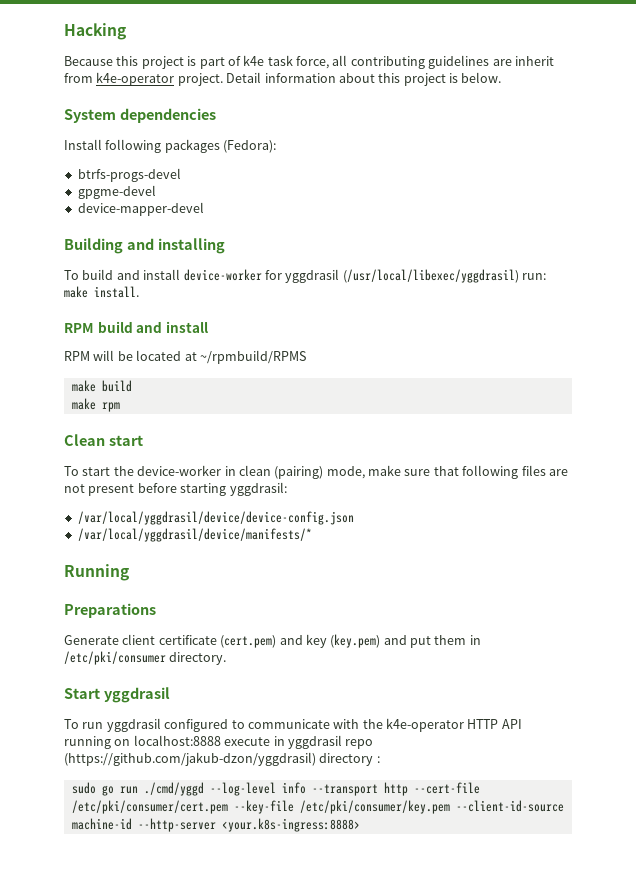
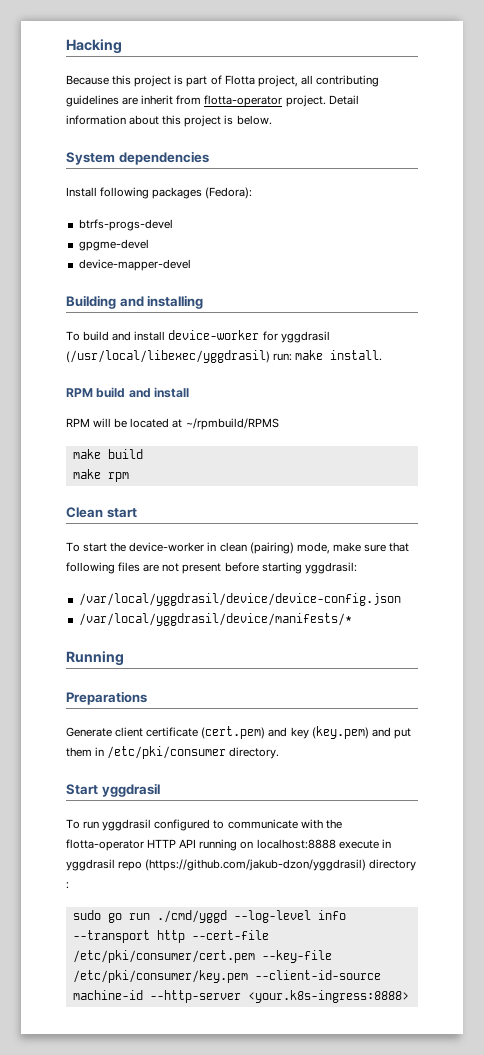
- Because this project is part of k4e task force, all contributing guidelines are inherit from k4e-operator project.
+ Because this project is part of Flotta project, all contributing guidelines are inherit from flotta-operator project.
- To run yggdrasil configured to communicate with the k4e-operator HTTP API running on localhost:8888 execute in yggdrasil repo (https://github.com/jakub-dzon/yggdrasil) directory :
+ To run yggdrasil configured to communicate with the flotta-operator HTTP API running on localhost:8888 execute in yggdrasil repo (https://github.com/jakub-dzon/yggdrasil) directory :

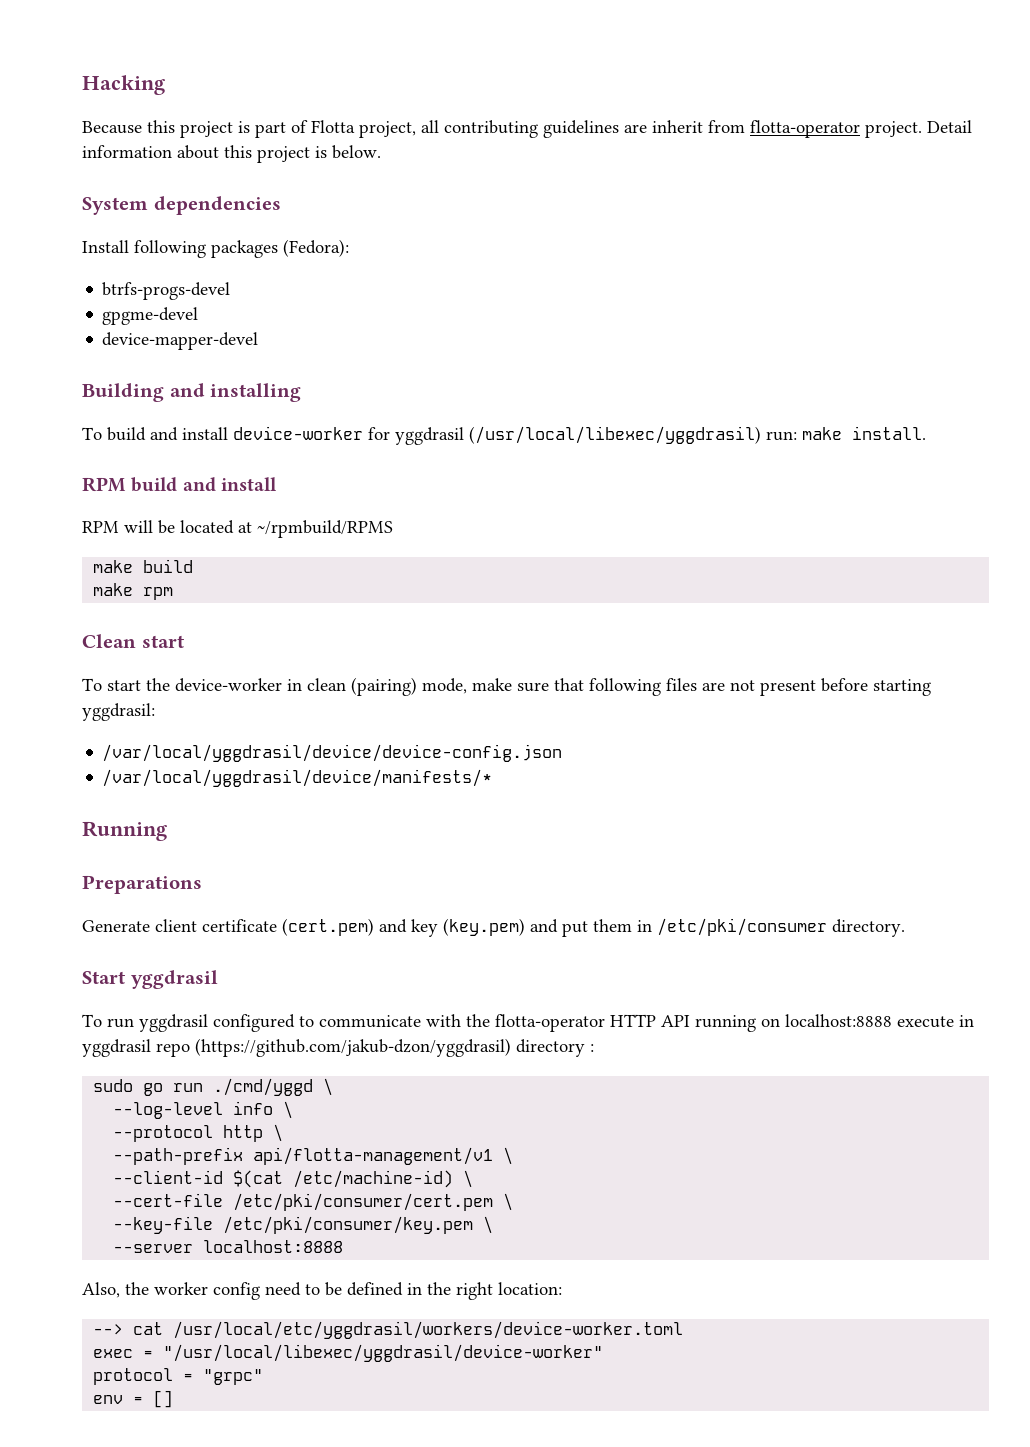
- sudo go run ./cmd/yggd --log-level info --transport http --cert-file /etc/pki/consumer/cert.pem --key-file /etc/pki/consumer/key.pem --client-id-source machine-id --http-server <your.k8s-ingress:8888>
+ sudo go run ./cmd/yggd \
+ --log-level info \
+ --protocol http \
+ --path-prefix api/flotta-management/v1 \
+ --client-id $(cat /etc/machine-id) \
+ --cert-file /etc/pki/consumer/cert.pem \
+ --key-file /etc/pki/consumer/key.pem \
+ --server localhost:8888
+ Also, the worker config need to be defined in the right location:
+ --> cat /usr/local/etc/yggdrasil/workers/device-worker.toml
+ exec = "/usr/local/libexec/yggdrasil/device-worker"
+ protocol = "grpc"
+ env = []

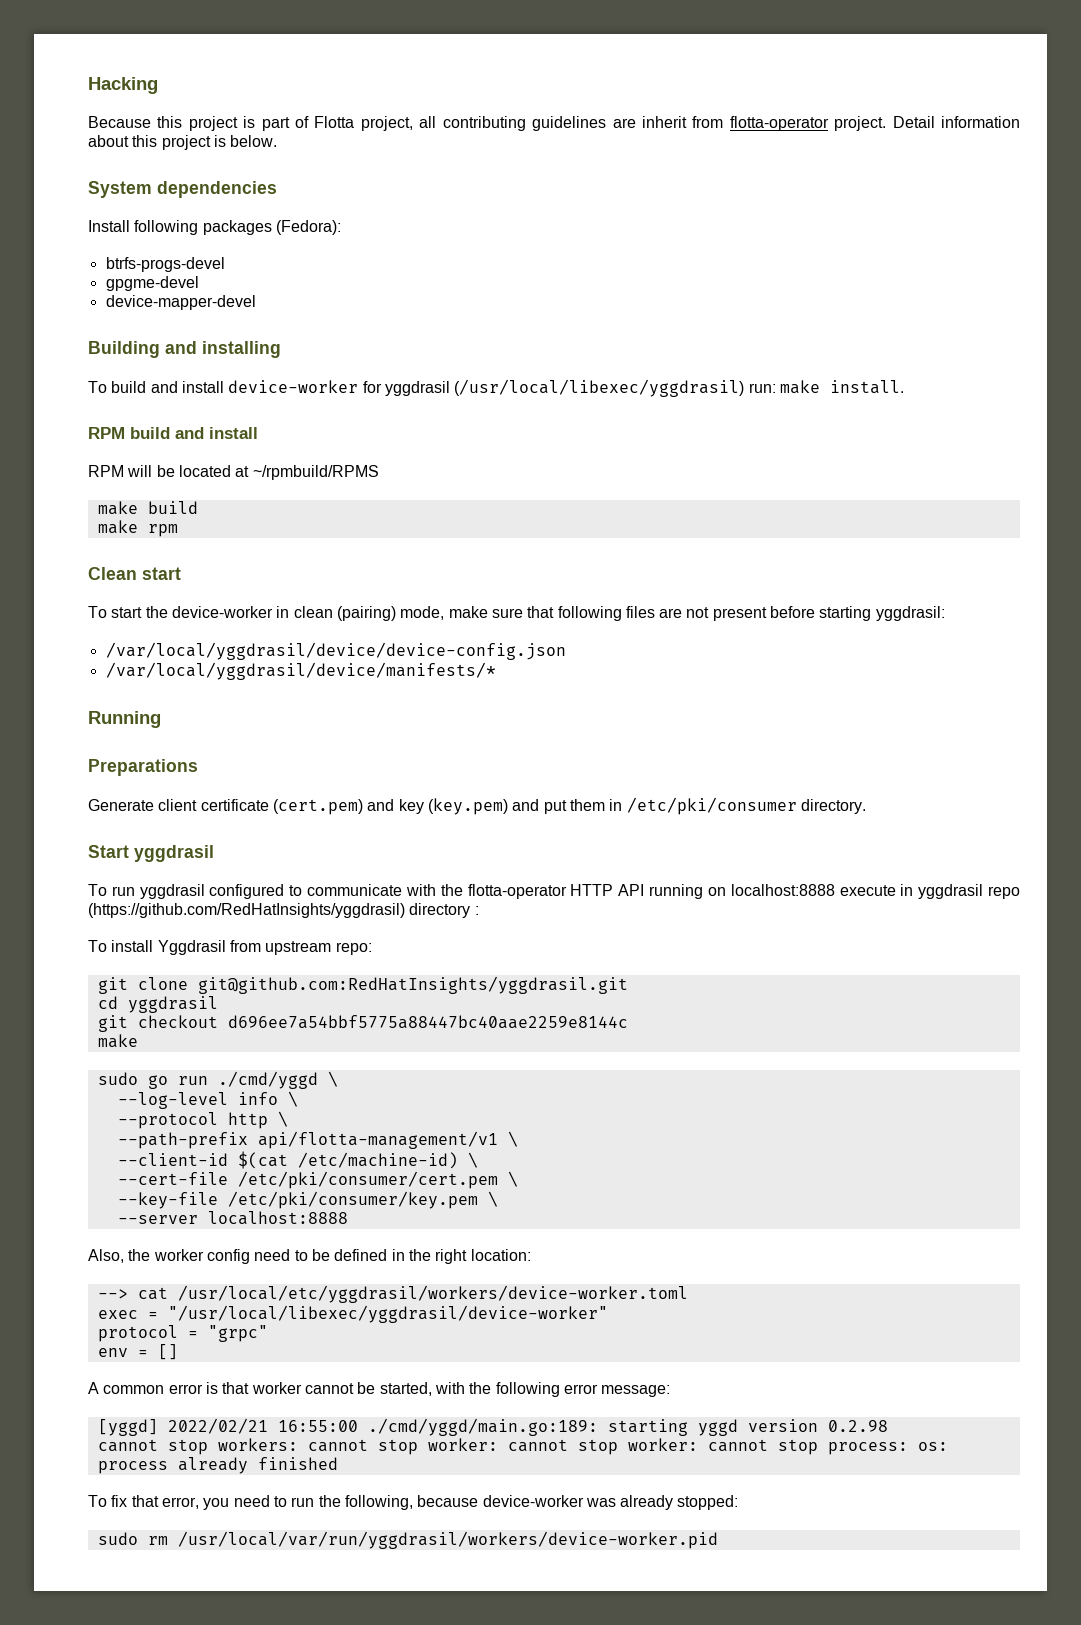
- To run yggdrasil configured to communicate with the flotta-operator HTTP API running on localhost:8888 execute in yggdrasil repo (https://github.com/jakub-dzon/yggdrasil) directory :
+ To run yggdrasil configured to communicate with the flotta-operator HTTP API running on localhost:8888 execute in yggdrasil repo (https://github.com/RedHatInsights/yggdrasil) directory :
+ To install Yggdrasil from upstream repo:
+ git clone git@github.com:RedHatInsights/yggdrasil.git
+ cd yggdrasil
+ git checkout d696ee7a54bbf5775a88447bc40aae2259e8144c
+ make
+ A common error is that worker cannot be started, with the following error message:
+ [yggd] 2022/02/21 16:55:00 ./cmd/yggd/main.go:189: starting yggd version 0.2.98
+ cannot stop workers: cannot stop worker: cannot stop worker: cannot stop process: os: process already finished
+ To fix that error, you need to run the following, because device-worker was already stopped:
+ sudo rm /usr/local/var/run/yggdrasil/workers/device-worker.pid

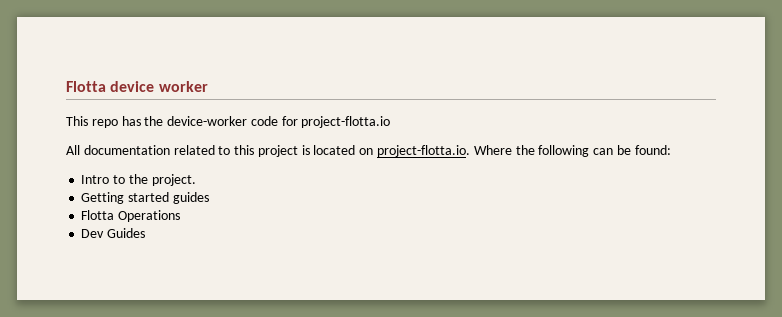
- Hacking
- Because this project is part of Flotta project, all contributing guidelines are inherit from flotta-operator project. Detail information about this project is below.
- System dependencies
- Install following packages (Fedora):
- btrfs-progs-devel
- gpgme-devel
- device-mapper-devel
- Building and installing
- To build and install device-worker for yggdrasil (/usr/local/libexec/yggdrasil) run: make install.
- RPM build and install
- RPM will be located at ~/rpmbuild/RPMS
- make build
- make rpm
- Clean start
- To start the device-worker in clean (pairing) mode, make sure that following files are not present before starting yggdrasil:
- /var/local/yggdrasil/device/device-config.json
- /var/local/yggdrasil/device/manifests/*
- Running
- Preparations
- Generate client certificate (cert.pem) and key (key.pem) and put them in /etc/pki/consumer directory.
- Start yggdrasil
- To run yggdrasil configured to communicate with the flotta-operator HTTP API running on localhost:8888 execute in yggdrasil repo (https://github.com/RedHatInsights/yggdrasil) directory :
- To install Yggdrasil from upstream repo:
- git clone git@github.com:RedHatInsights/yggdrasil.git
- cd yggdrasil
- git checkout d696ee7a54bbf5775a88447bc40aae2259e8144c
- make
- sudo go run ./cmd/yggd \
- --log-level info \
- --protocol http \
- --path-prefix api/flotta-management/v1 \
- --client-id $(cat /etc/machine-id) \
- --cert-file /etc/pki/consumer/cert.pem \
- --key-file /etc/pki/consumer/key.pem \
- --server localhost:8888
- Also, the worker config need to be defined in the right location:
- --> cat /usr/local/etc/yggdrasil/workers/device-worker.toml
- exec = "/usr/local/libexec/yggdrasil/device-worker"
- protocol = "grpc"
- env = []
- A common error is that worker cannot be started, with the following error message:
- [yggd] 2022/02/21 16:55:00 ./cmd/yggd/main.go:189: starting yggd version 0.2.98
- cannot stop workers: cannot stop worker: cannot stop worker: cannot stop process: os: process already finished
- To fix that error, you need to run the following, because device-worker was already stopped:
- sudo rm /usr/local/var/run/yggdrasil/workers/device-worker.pid
+ Flotta device worker
+ This repo has the device-worker code for project-flotta.io
+ All documentation related to this project is located on project-flotta.io. Where the following can be found:
+ Intro to the project.
+ Getting started guides
+ Flotta Operations
+ Dev Guides

